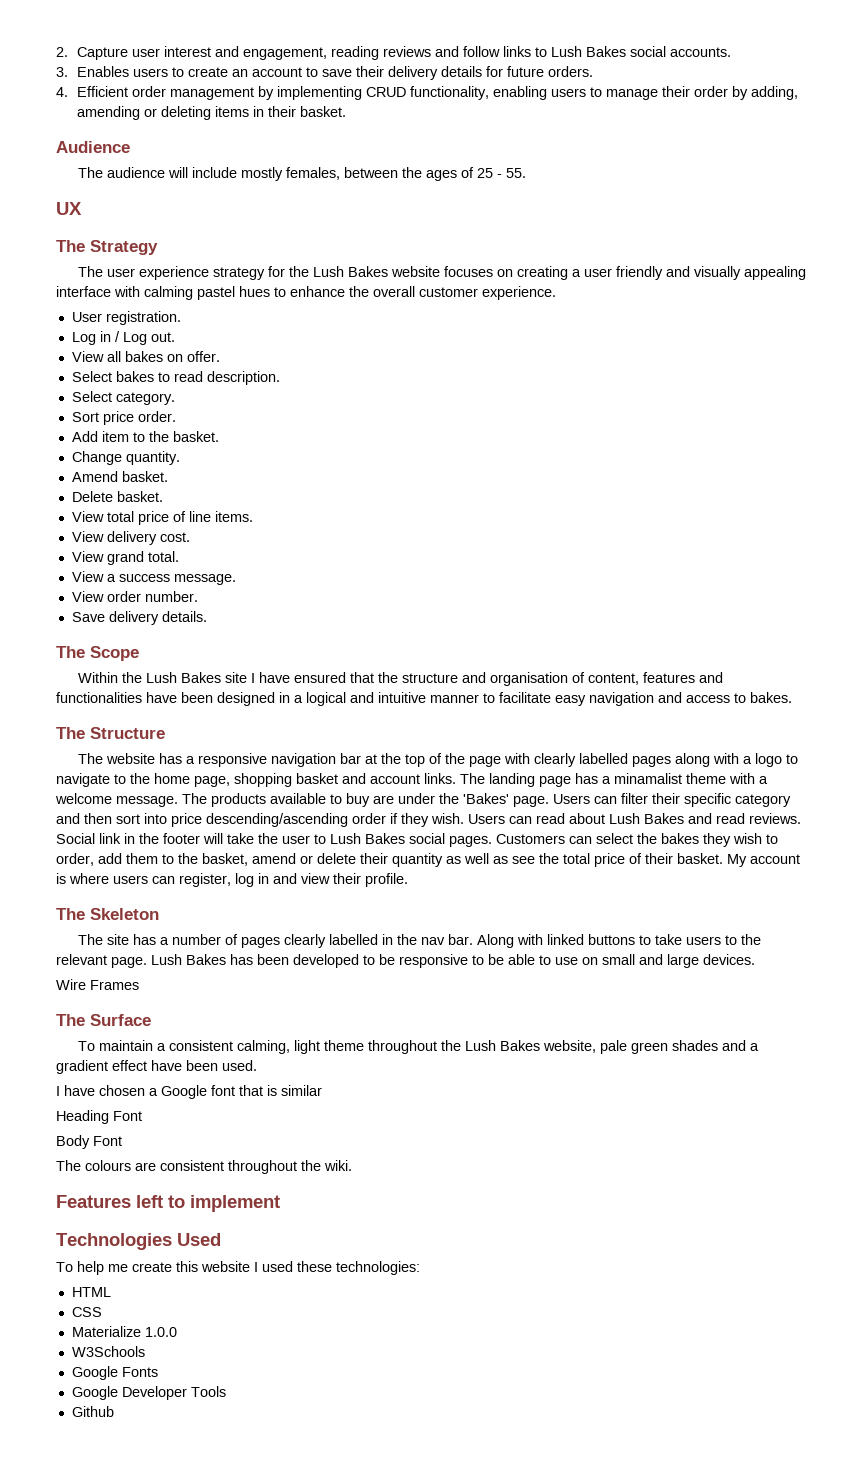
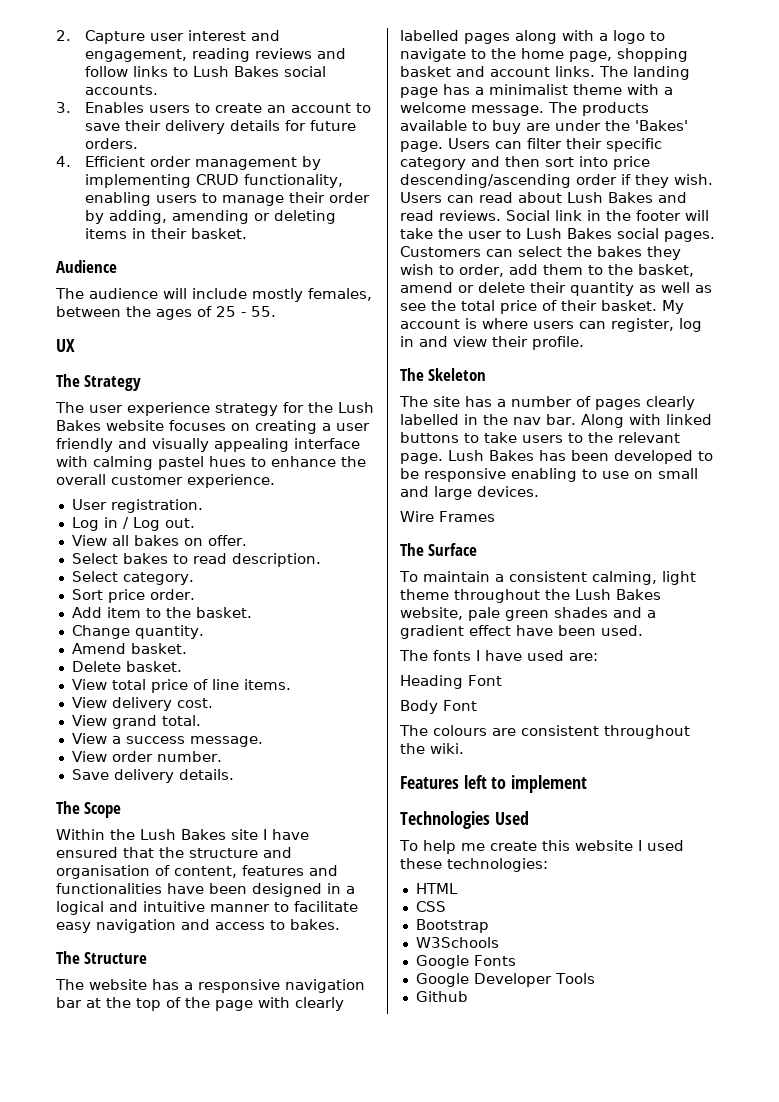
- The landing page has a minamalist theme with a welcome message.
+ The landing page has a minimalist theme with a welcome message.
- Lush Bakes has been developed to be responsive to be able to use on small and large devices.
+ Lush Bakes has been developed to be responsive enabling to use on small and large devices.
- I have chosen a Google font that is similar
+ The fonts I have used are:
- Materialize 1.0.0
+ Bootstrap

